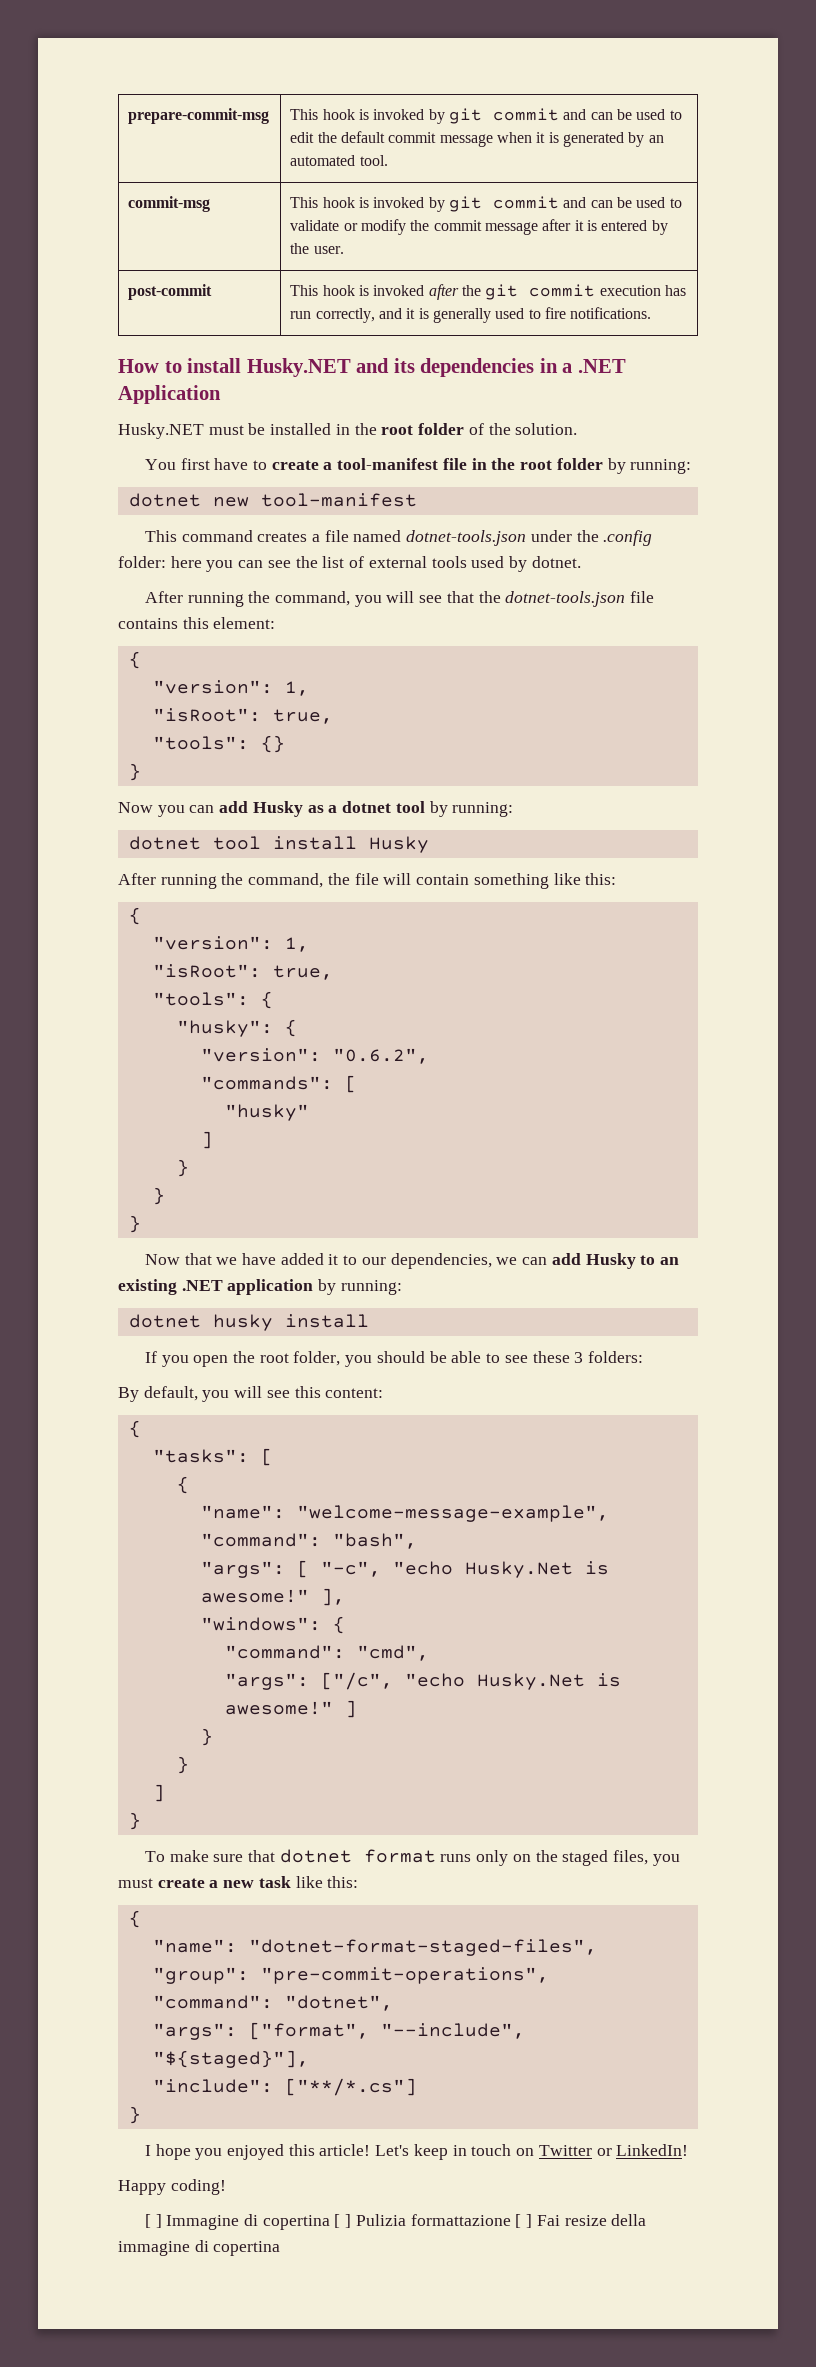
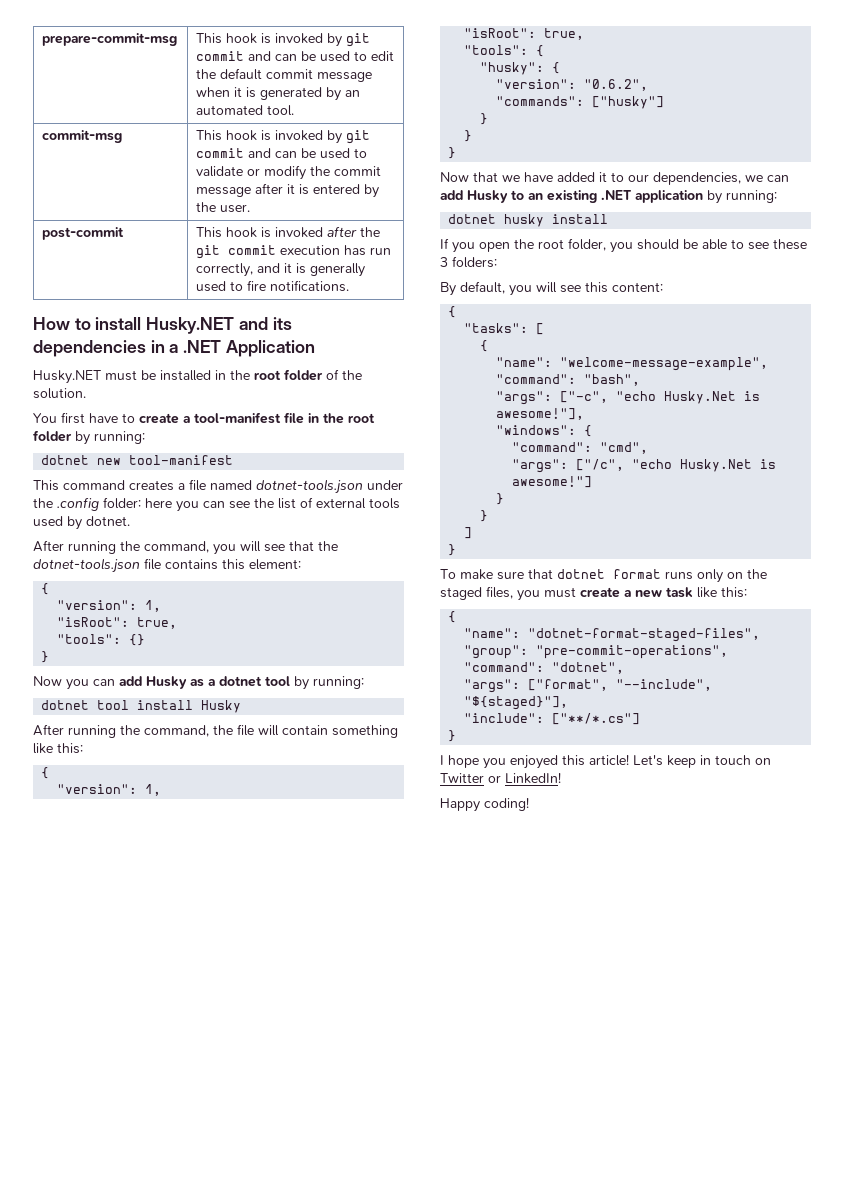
- "commands": [
- "husky"
- ]
+ "commands": ["husky"]
- "args": [ "-c", "echo Husky.Net is awesome!" ],
+ "args": ["-c", "echo Husky.Net is awesome!"],
- "args": ["/c", "echo Husky.Net is awesome!" ]
+ "args": ["/c", "echo Husky.Net is awesome!"]
- [ ] Immagine di copertina [ ] Pulizia formattazione [ ] Fai resize della immagine di copertina

